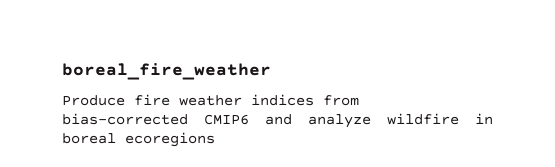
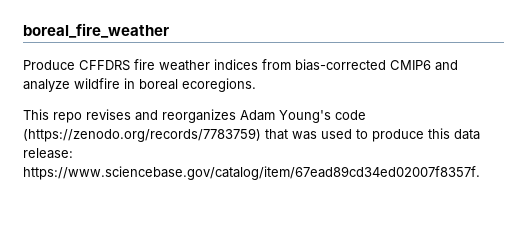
- Produce fire weather indices from bias-corrected CMIP6 and analyze wildfire in boreal ecoregions
+ Produce CFFDRS fire weather indices from bias-corrected CMIP6 and analyze wildfire in boreal ecoregions.
+ This repo revises and reorganizes Adam Young's code (https://zenodo.org/records/7783759) that was used to produce this data release: https://www.sciencebase.gov/catalog/item/67ead89cd34ed02007f8357f.

